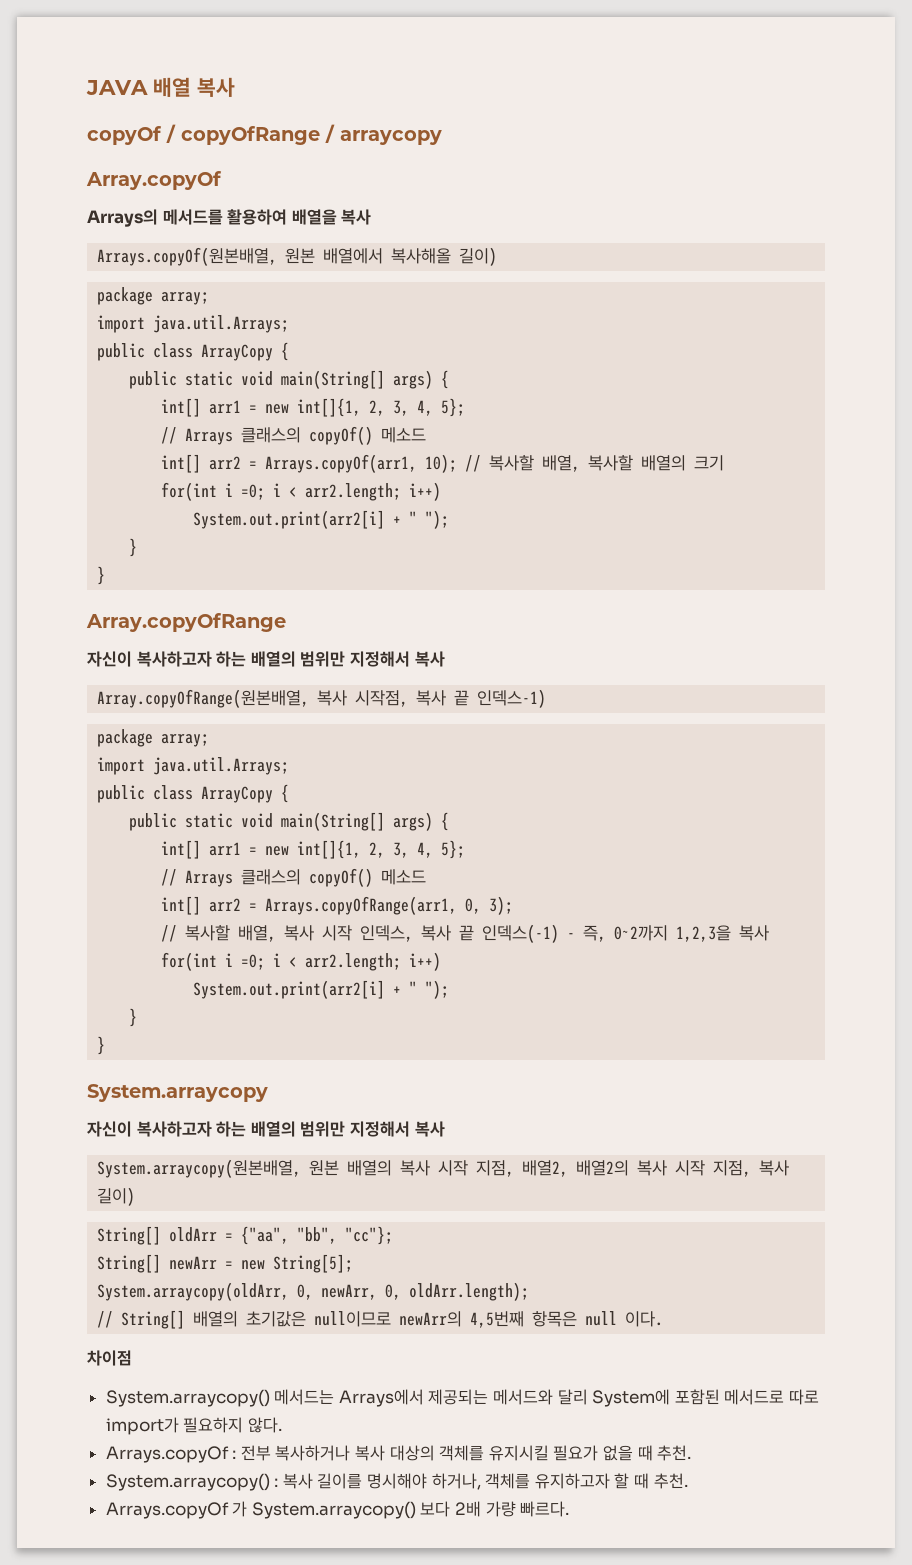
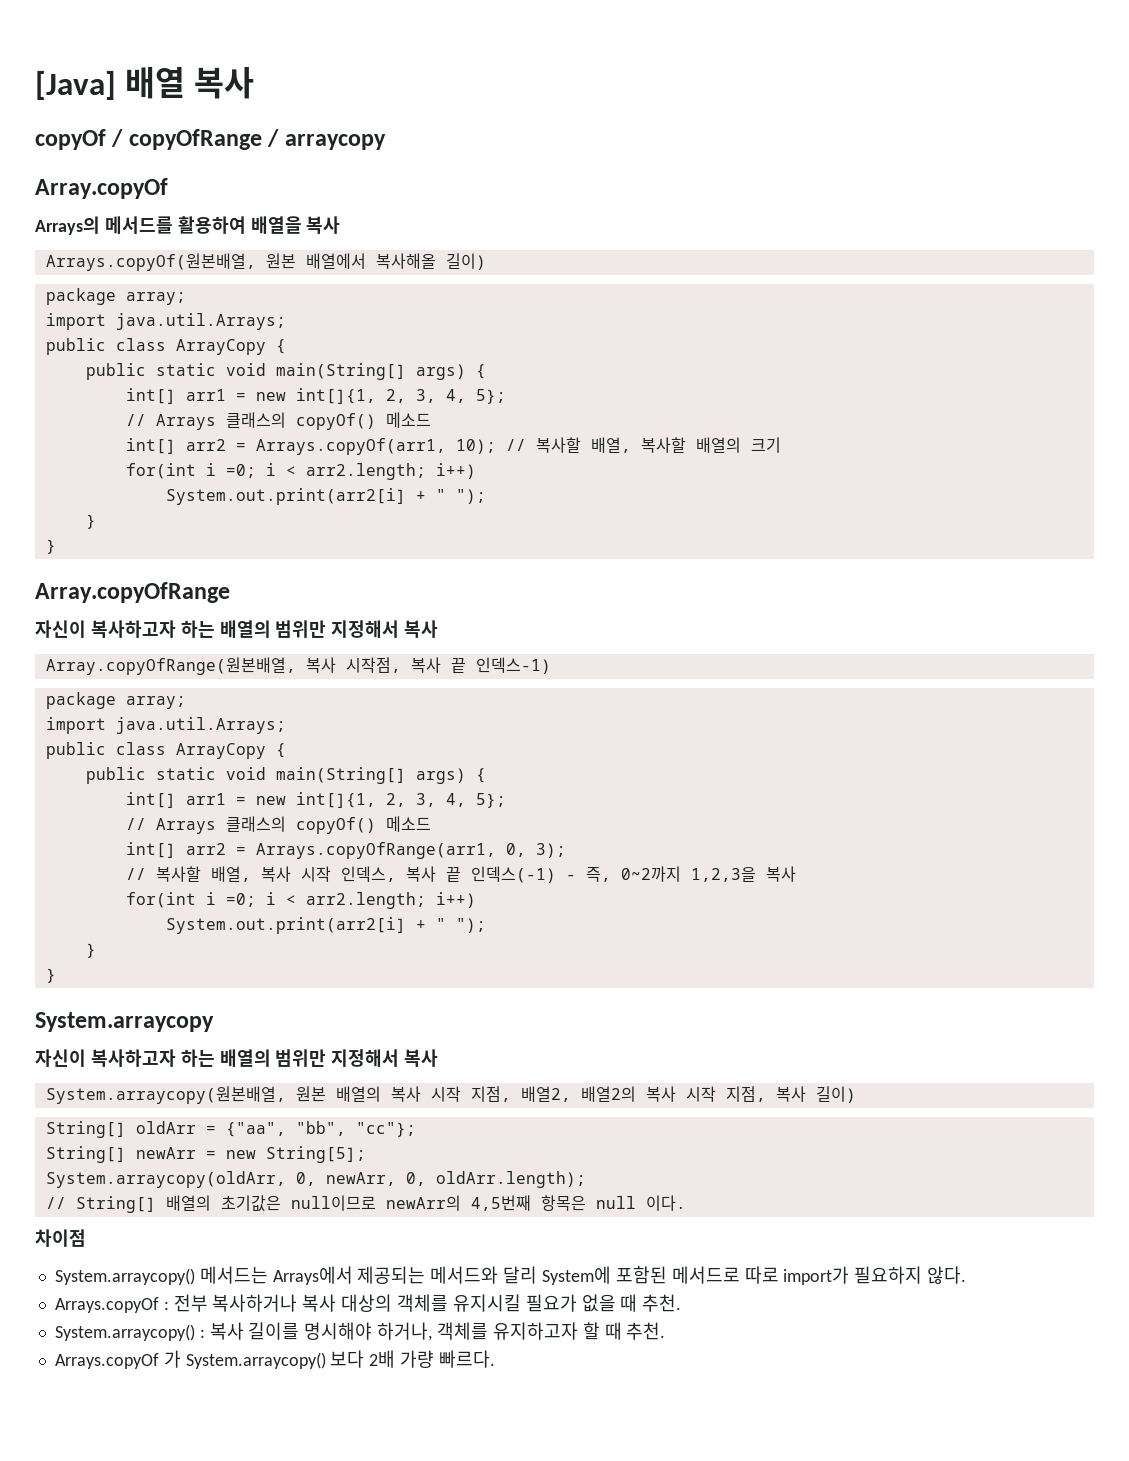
- JAVA 배열 복사
+ [Java] 배열 복사

